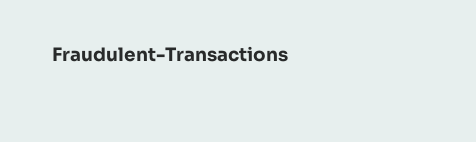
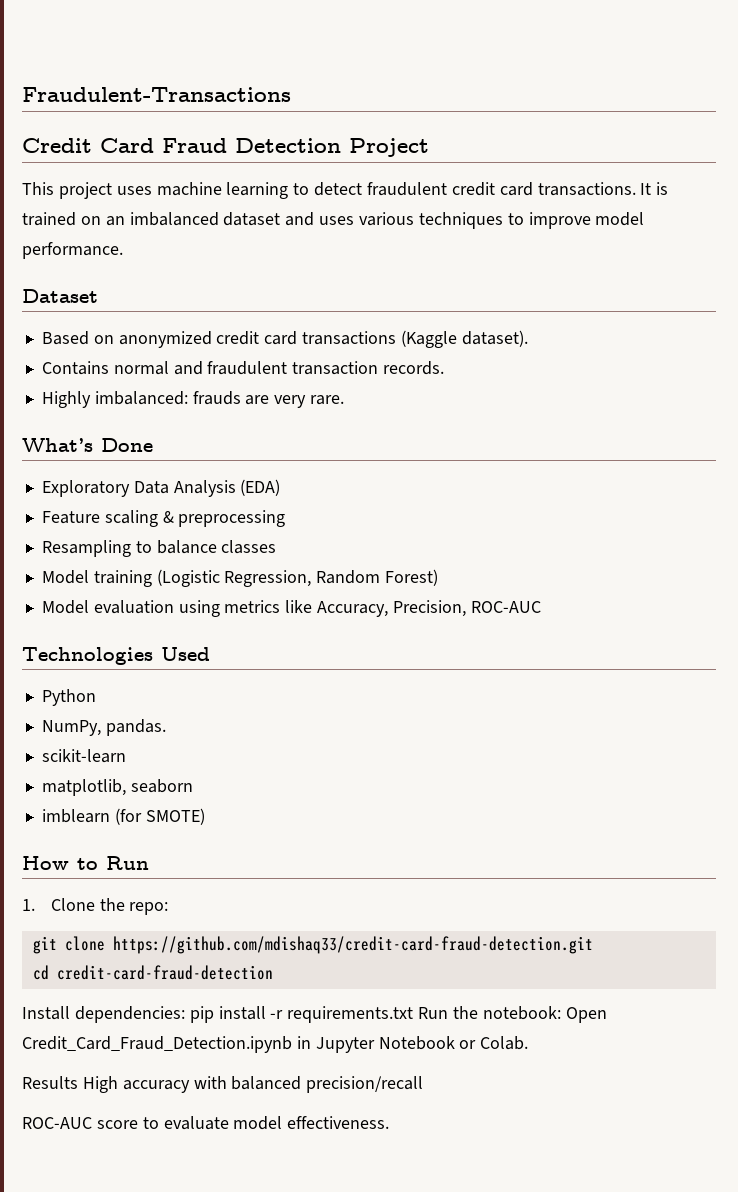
+ Credit Card Fraud Detection Project
+ This project uses machine learning to detect fraudulent credit card transactions. It is trained on an imbalanced dataset and uses various techniques to improve model performance.
+ Dataset
+ Based on anonymized credit card transactions (Kaggle dataset).
+ Contains normal and fraudulent transaction records.
+ Highly imbalanced: frauds are very rare.
+ What’s Done
+ Exploratory Data Analysis (EDA)
+ Feature scaling & preprocessing
+ Resampling to balance classes
+ Model training (Logistic Regression, Random Forest)
+ Model evaluation using metrics like Accuracy, Precision, ROC-AUC
+ Technologies Used
+ Python
+ NumPy, pandas.
+ scikit-learn
+ matplotlib, seaborn
+ imblearn (for SMOTE)
+ How to Run
+ 1. Clone the repo:
+ git clone https://github.com/mdishaq33/credit-card-fraud-detection.git
+ cd credit-card-fraud-detection
+ Install dependencies: pip install -r requirements.txt Run the notebook: Open Credit_Card_Fraud_Detection.ipynb in Jupyter Notebook or Colab.
+ Results High accuracy with balanced precision/recall
+ ROC-AUC score to evaluate model effectiveness.

